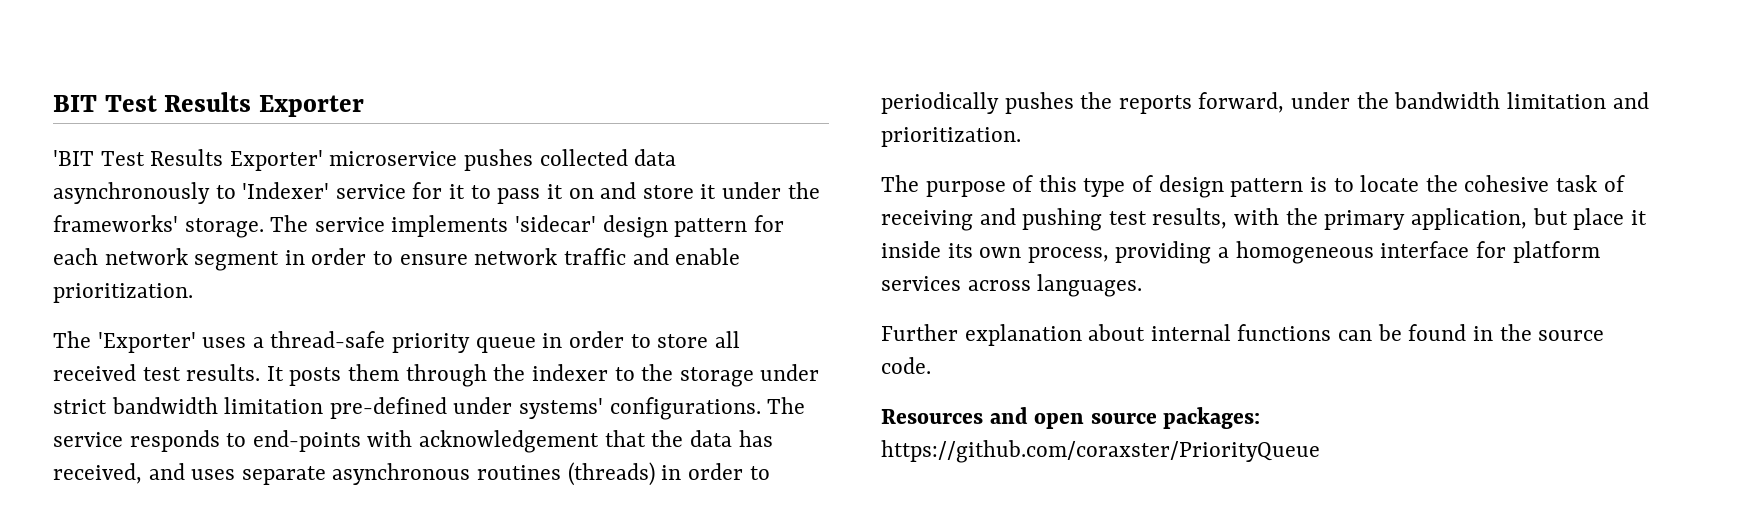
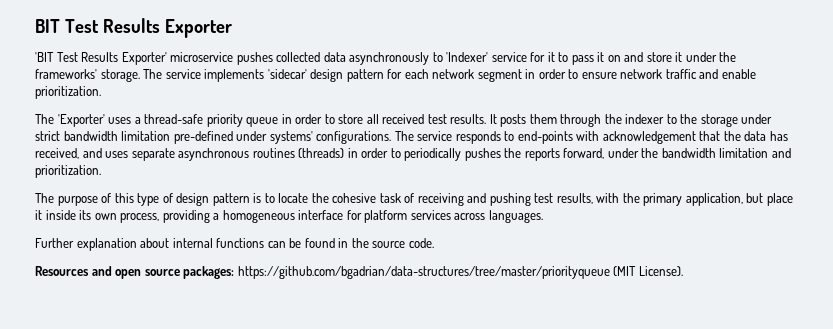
- Resources and open source packages: https://github.com/coraxster/PriorityQueue
+ Resources and open source packages: https://github.com/bgadrian/data-structures/tree/master/priorityqueue (MIT License).

